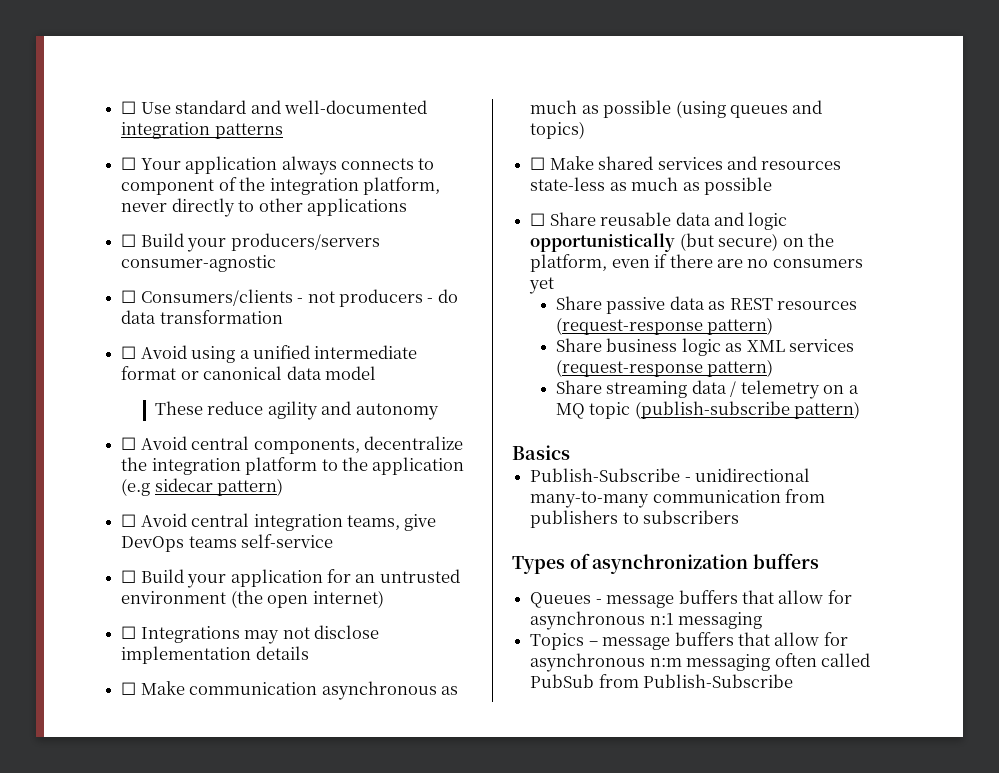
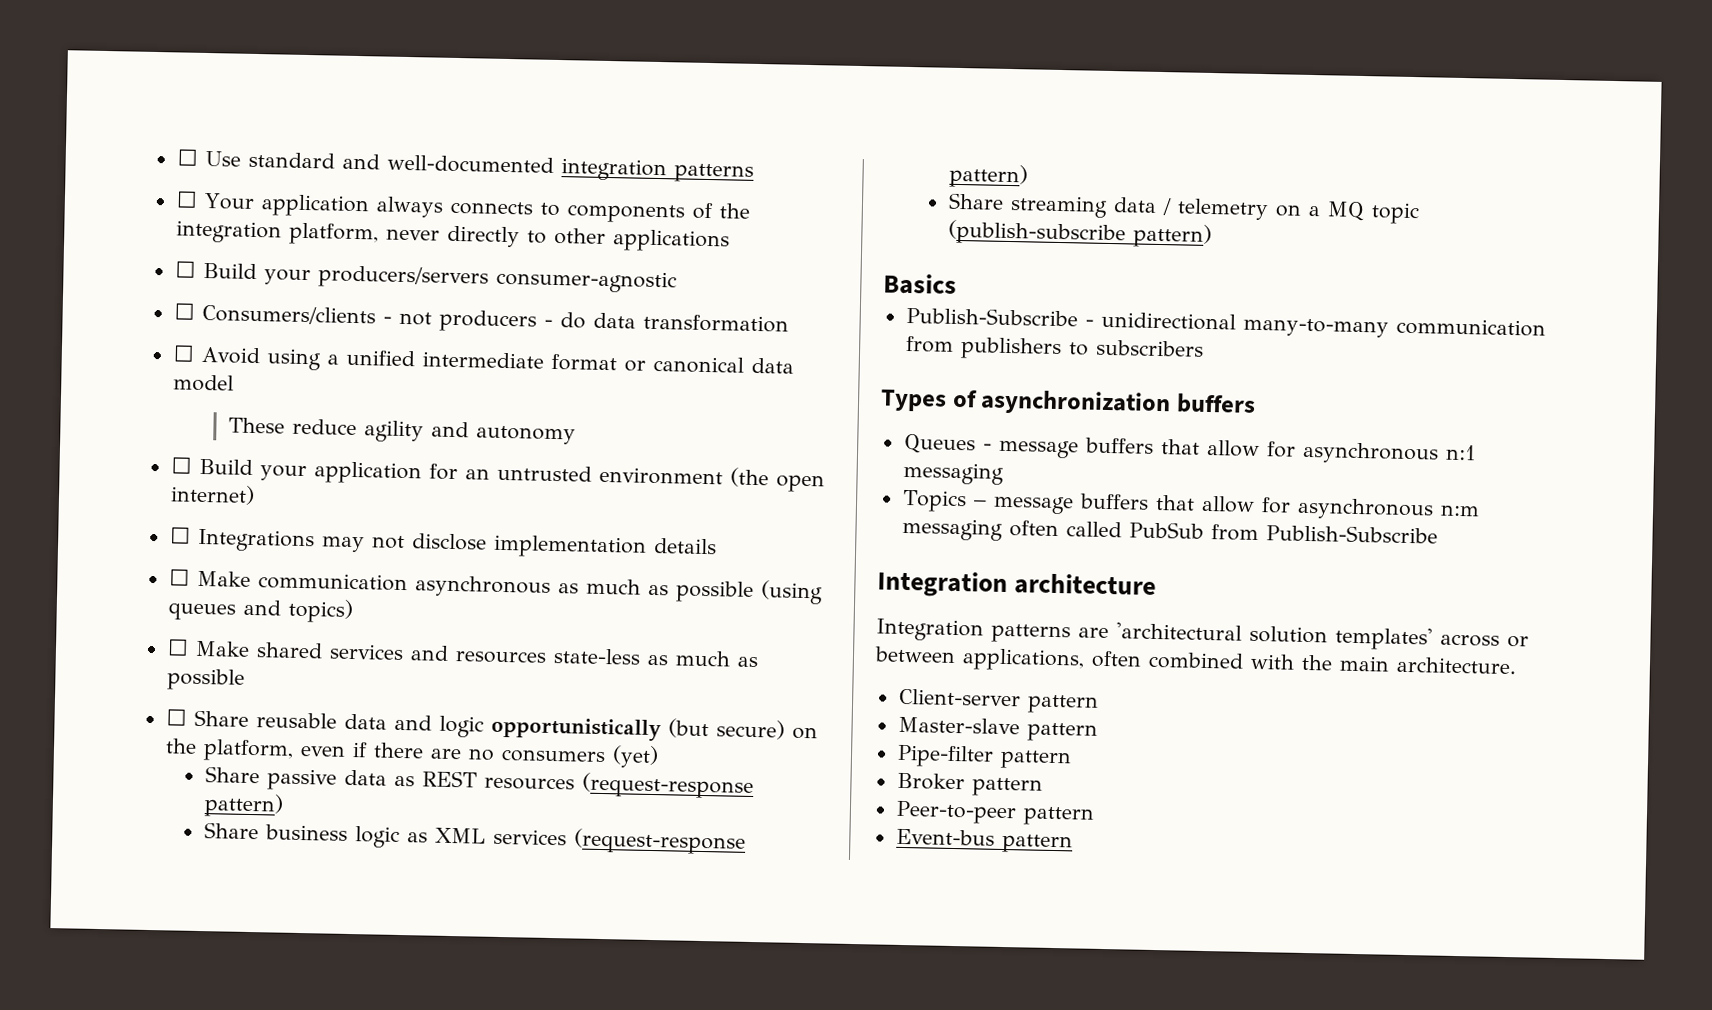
- ☐ Your application always connects to component of the integration platform, never directly to other applications
+ ☐ Your application always connects to components of the integration platform, never directly to other applications
- ☐ Avoid central components, decentralize the integration platform to the application (e.g sidecar pattern)
- ☐ Avoid central integration teams, give DevOps teams self-service
- ☐ Share reusable data and logic opportunistically (but secure) on the platform, even if there are no consumers yet
+ ☐ Share reusable data and logic opportunistically (but secure) on the platform, even if there are no consumers (yet)
+ Integration architecture
+ Integration patterns are 'architectural solution templates' across or between applications, often combined with the main architecture.
+ Client-server pattern
+ Master-slave pattern
+ Pipe-filter pattern
+ Broker pattern
+ Peer-to-peer pattern
+ Event-bus pattern

